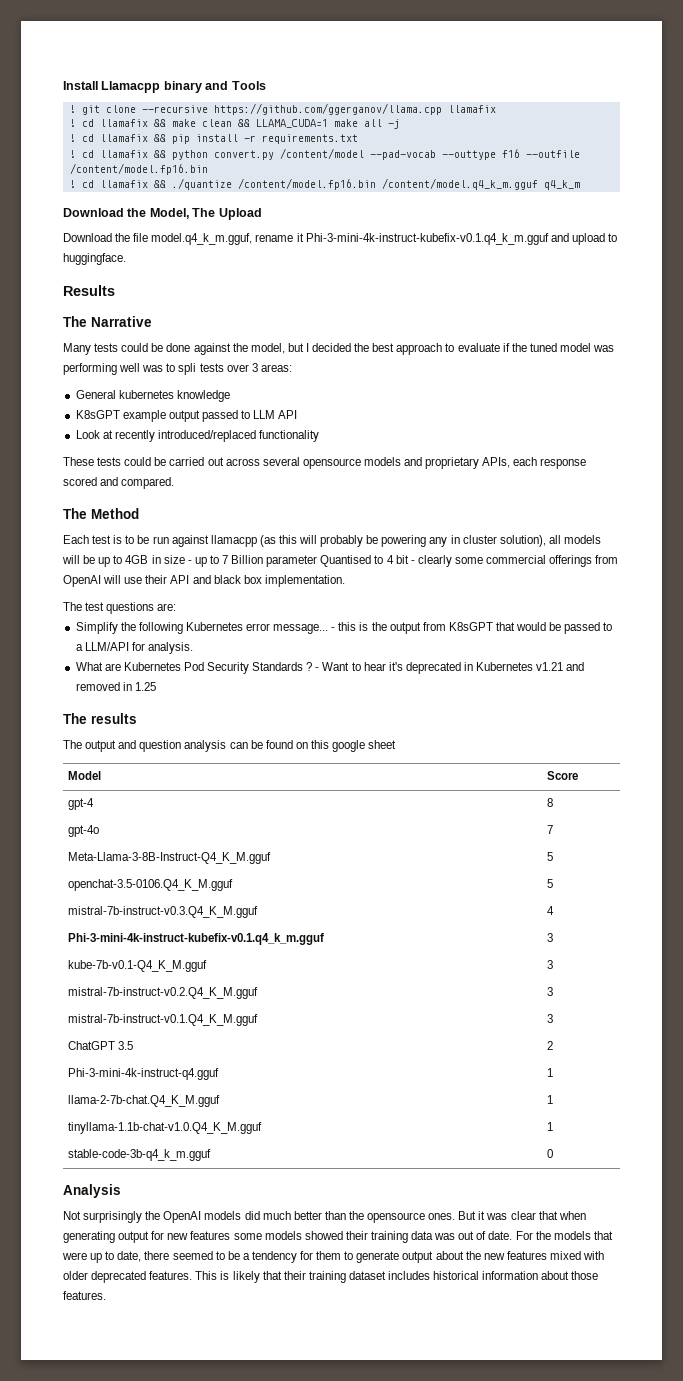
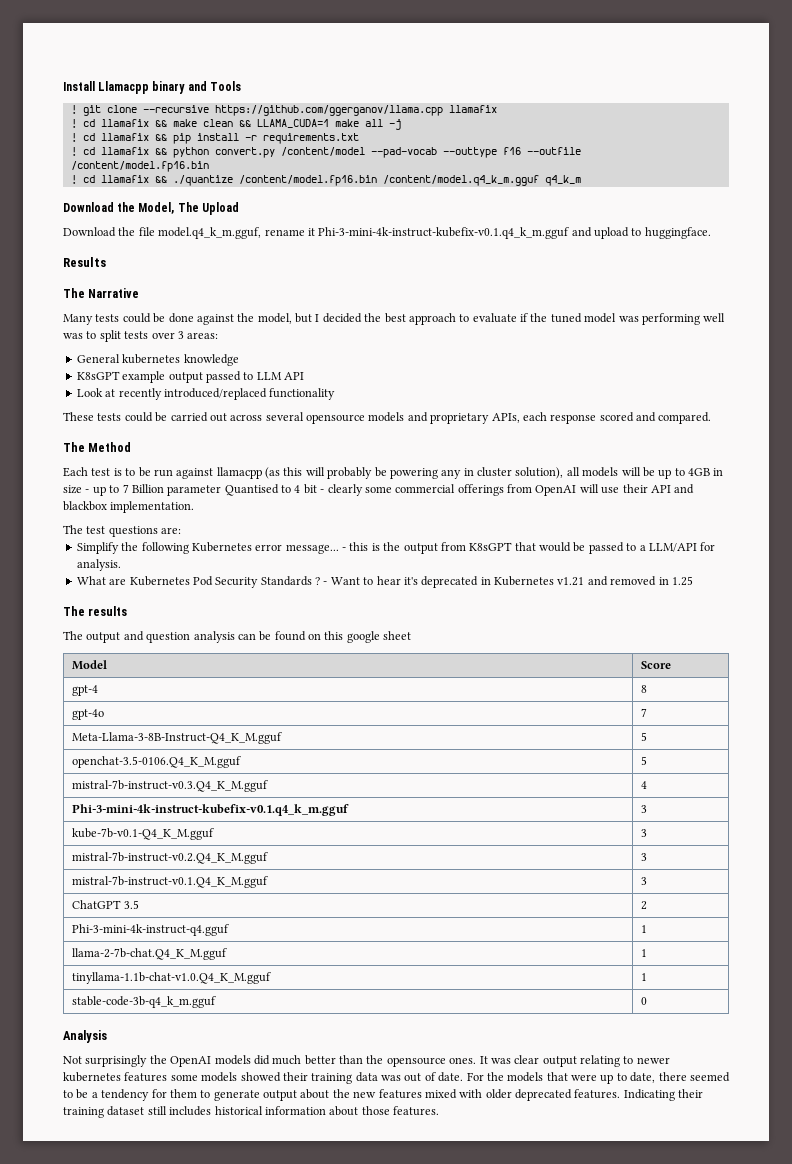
- Many tests could be done against the model, but I decided the best approach to evaluate if the tuned model was performing well was to spli tests over 3 areas:
+ Many tests could be done against the model, but I decided the best approach to evaluate if the tuned model was performing well was to split tests over 3 areas:
- Each test is to be run against llamacpp (as this will probably be powering any in cluster solution), all models will be up to 4GB in size - up to 7 Billion parameter Quantised to 4 bit - clearly some commercial offerings from OpenAI will use their API and black box implementation.
+ Each test is to be run against llamacpp (as this will probably be powering any in cluster solution), all models will be up to 4GB in size - up to 7 Billion parameter Quantised to 4 bit - clearly some commercial offerings from OpenAI will use their API and blackbox implementation.
- But it was clear that when generating output for new features some models showed their training data was out of date.
+ It was clear output relating to newer kubernetes features some models showed their training data was out of date.
- This is likely that their training dataset includes historical information about those features.
+ Indicating their training dataset still includes historical information about those features.

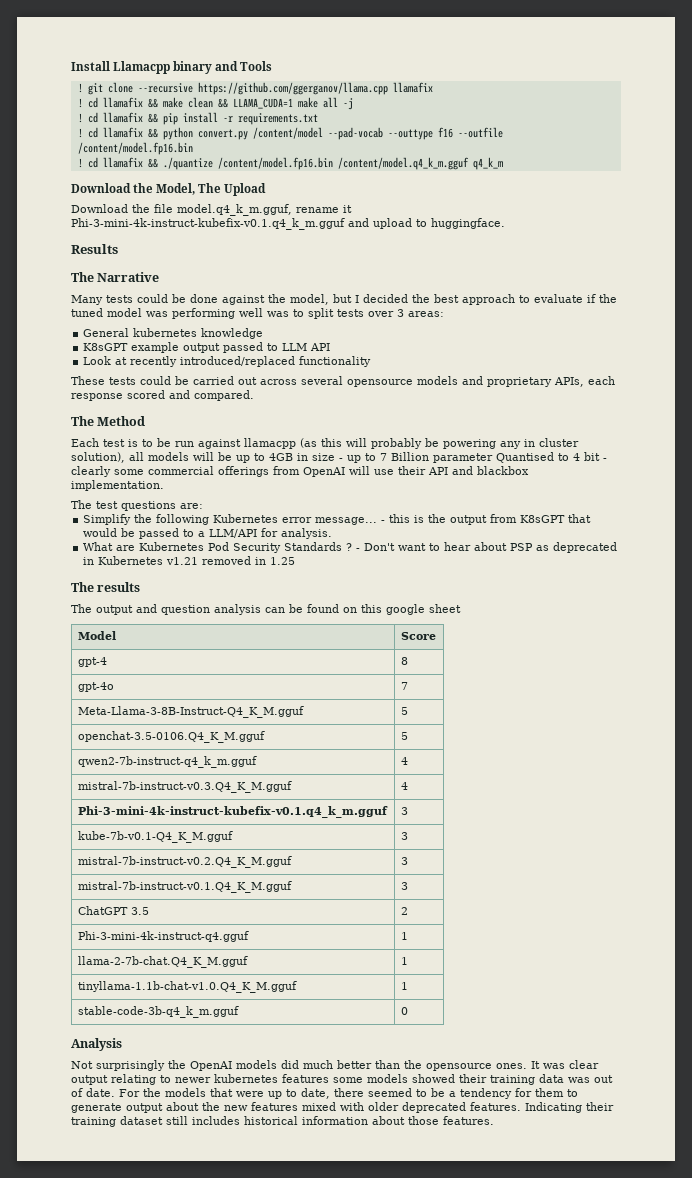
- - Want to hear it's deprecated in Kubernetes v1.21 and removed in 1.25
+ - Don't want to hear about PSP as deprecated in Kubernetes v1.21 removed in 1.25
+ qwen2-7b-instruct-q4_k_m.gguf | 4

